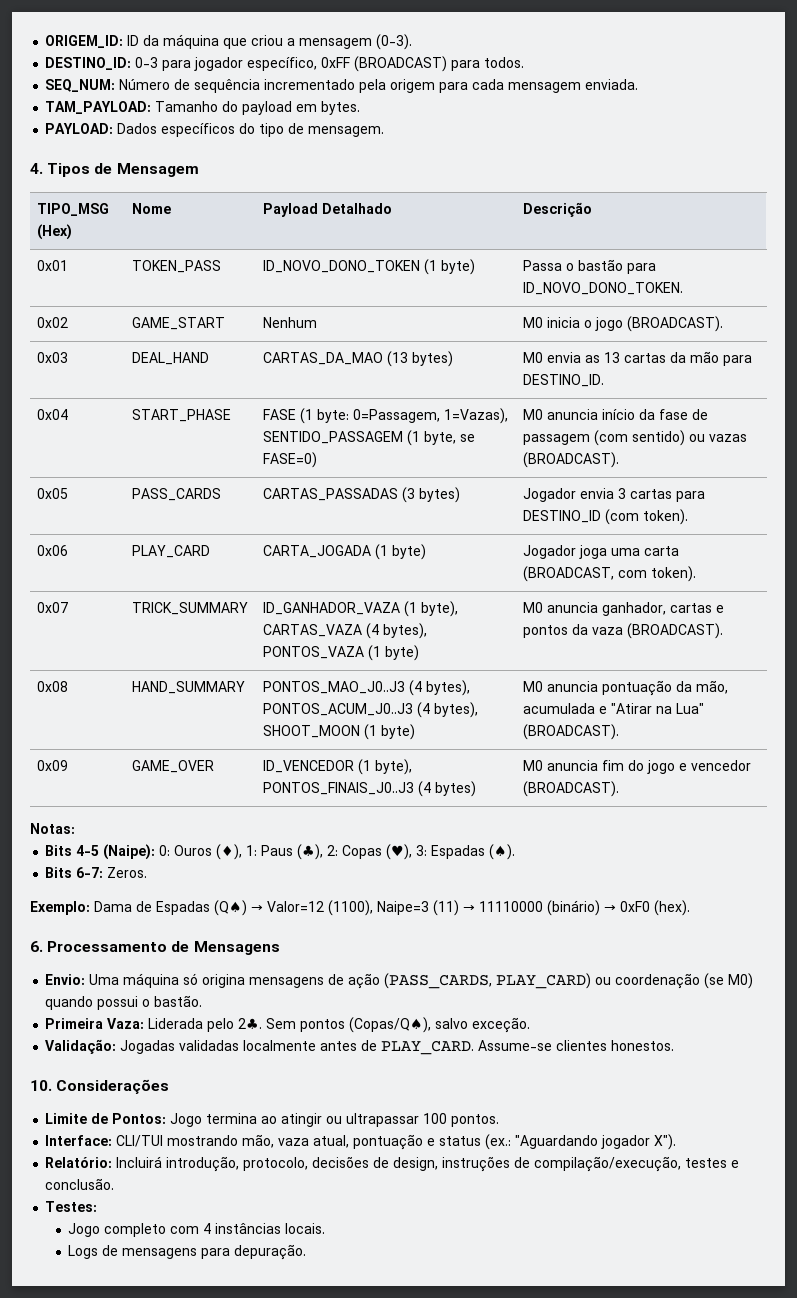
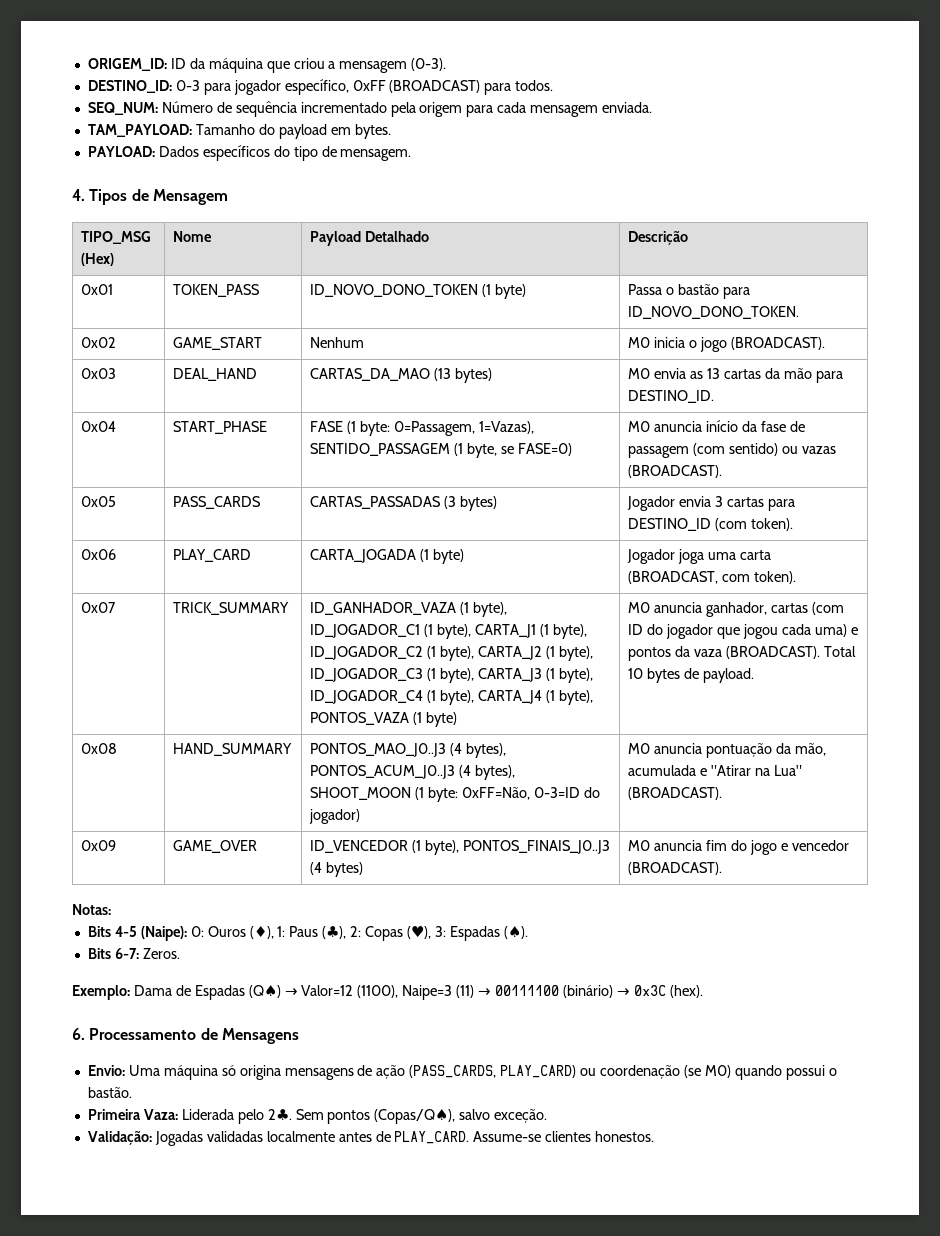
- ID_GANHADOR_VAZA (1 byte), CARTAS_VAZA (4 bytes), PONTOS_VAZA (1 byte)
+ ID_GANHADOR_VAZA (1 byte), ID_JOGADOR_C1 (1 byte), CARTA_J1 (1 byte), ID_JOGADOR_C2 (1 byte), CARTA_J2 (1 byte), ID_JOGADOR_C3 (1 byte), CARTA_J3 (1 byte), ID_JOGADOR_C4 (1 byte), CARTA_J4 (1 byte), PONTOS_VAZA (1 byte)
- M0 anuncia ganhador, cartas e pontos da vaza (BROADCAST).
+ M0 anuncia ganhador, cartas (com ID do jogador que jogou cada uma) e pontos da vaza (BROADCAST). Total 10 bytes de payload.
- 0x08 | HAND_SUMMARY | PONTOS_MAO_J0..J3 (4 bytes), PONTOS_ACUM_J0..J3 (4 bytes), SHOOT_MOON (1 byte) | M0 anuncia pontuação da mão, acumulada e "Atirar na Lua" (BROADCAST).
+ 0x08 | HAND_SUMMARY | PONTOS_MAO_J0..J3 (4 bytes), PONTOS_ACUM_J0..J3 (4 bytes), SHOOT_MOON (1 byte: 0xFF=Não, 0-3=ID do jogador) | M0 anuncia pontuação da mão, acumulada e "Atirar na Lua" (BROADCAST).
- Exemplo: Dama de Espadas (Q♠) → Valor=12 (1100), Naipe=3 (11) → 11110000 (binário) → 0xF0 (hex).
+ Exemplo: Dama de Espadas (Q♠) → Valor=12 (1100), Naipe=3 (11) → 00111100 (binário) → 0x3C (hex).
- 10. Considerações
- Limite de Pontos: Jogo termina ao atingir ou ultrapassar 100 pontos.
- Interface: CLI/TUI mostrando mão, vaza atual, pontuação e status (ex.: "Aguardando jogador X").
- Relatório: Incluirá introdução, protocolo, decisões de design, instruções de compilação/execução, testes e conclusão.
- Testes:
- Jogo completo com 4 instâncias locais.
- Logs de mensagens para depuração.

